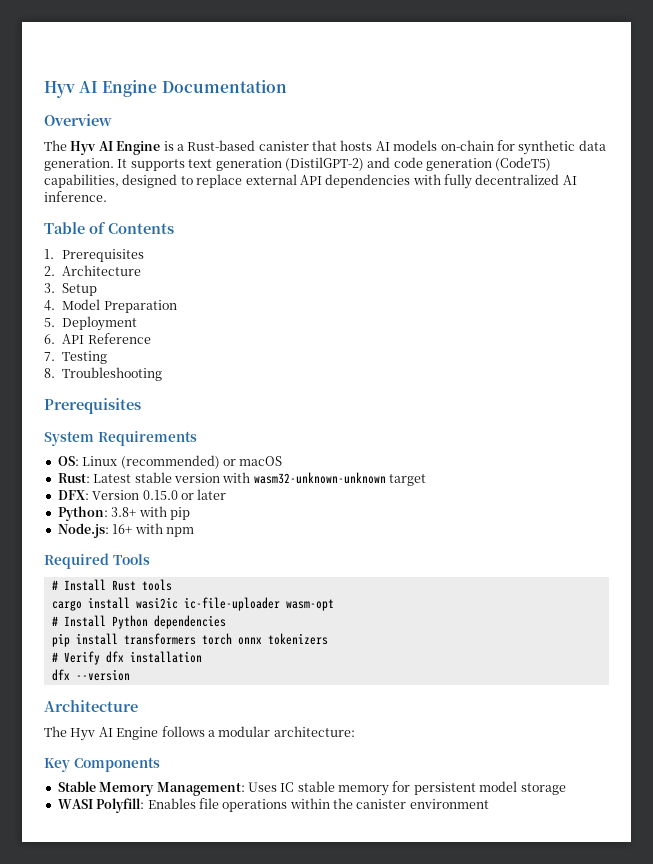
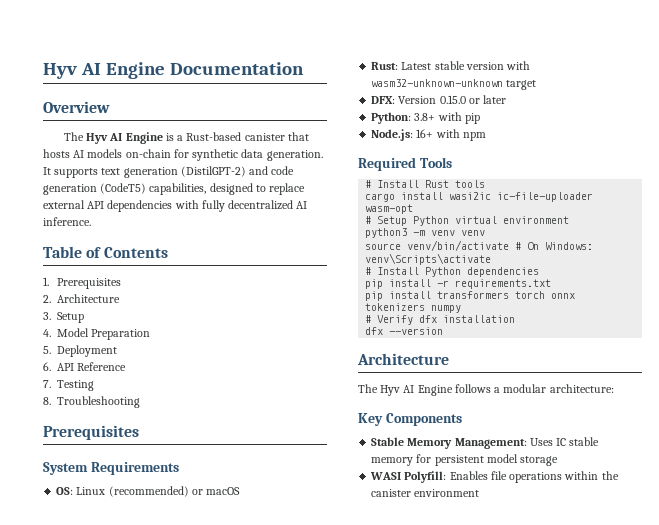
+ # Setup Python virtual environment
+ python3 -m venv venv
+ source venv/bin/activate # On Windows: venv\Scripts\activate
+ pip install -r requirements.txt
- pip install transformers torch onnx tokenizers
+ pip install transformers torch onnx tokenizers numpy

